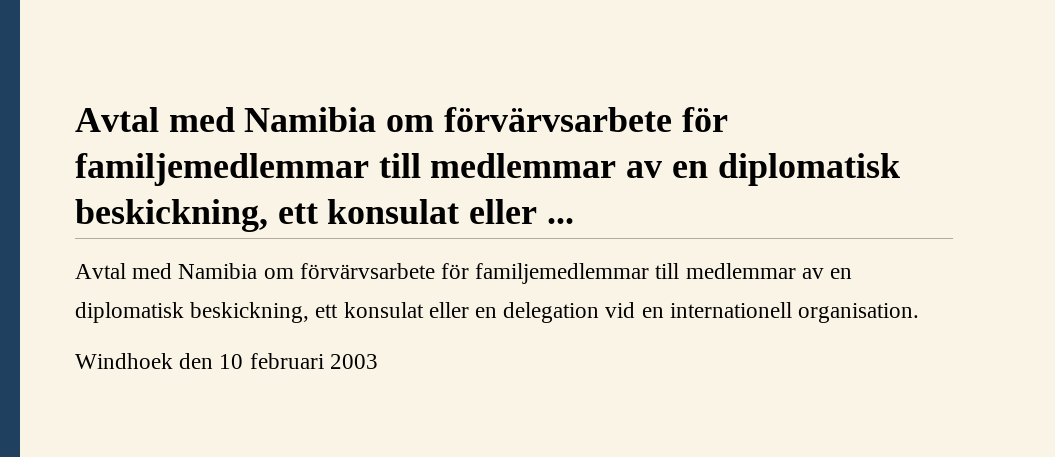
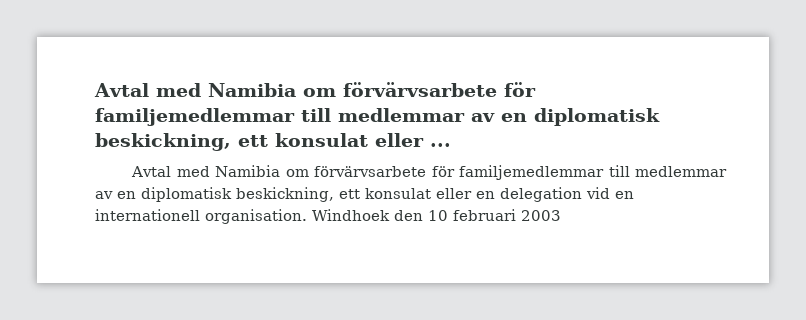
- Avtal med Namibia om förvärvsarbete för familjemedlemmar till medlemmar av en diplomatisk beskickning, ett konsulat eller en delegation vid en internationell organisation.
- Windhoek den 10 februari 2003
+ Avtal med Namibia om förvärvsarbete för familjemedlemmar till medlemmar av en diplomatisk beskickning, ett konsulat eller en delegation vid en internationell organisation. Windhoek den 10 februari 2003

